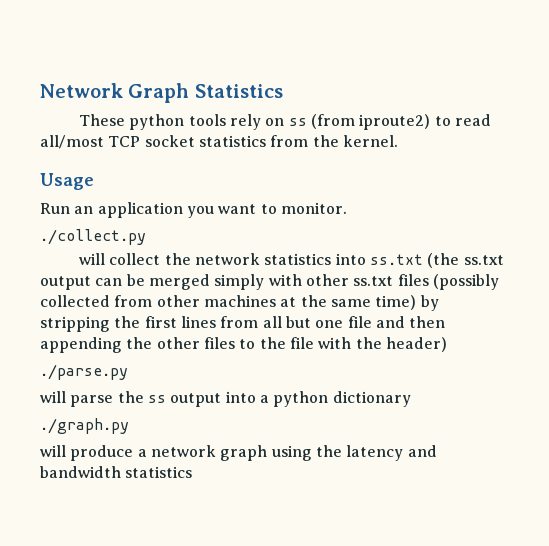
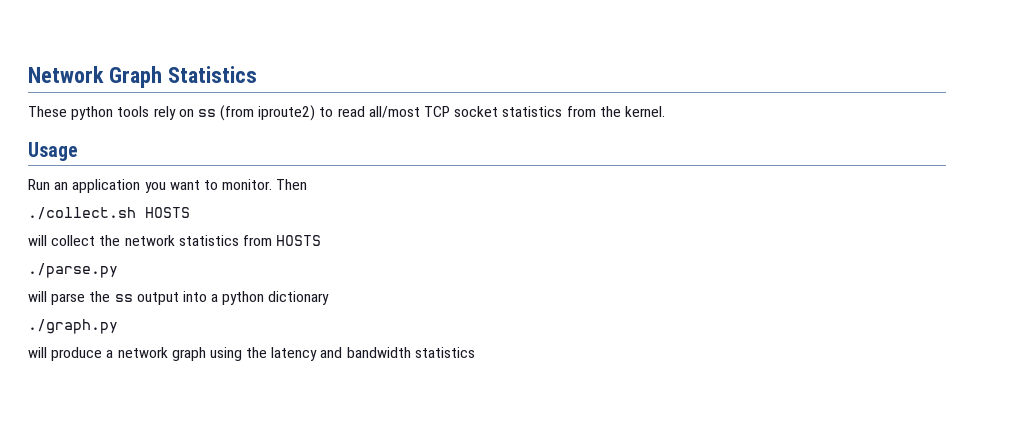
- Run an application you want to monitor.
- ./collect.py
+ Run an application you want to monitor. Then
+ ./collect.sh HOSTS
- will collect the network statistics into ss.txt (the ss.txt output can be merged simply with other ss.txt files (possibly collected from other machines at the same time) by stripping the first lines from all but one file and then appending the other files to the file with the header)
+ will collect the network statistics from HOSTS

